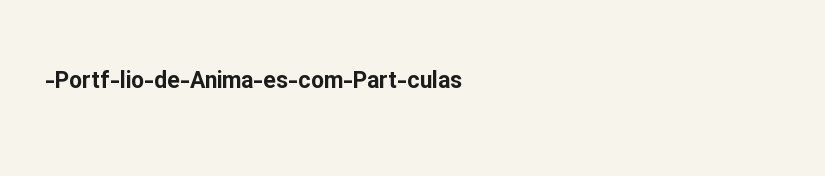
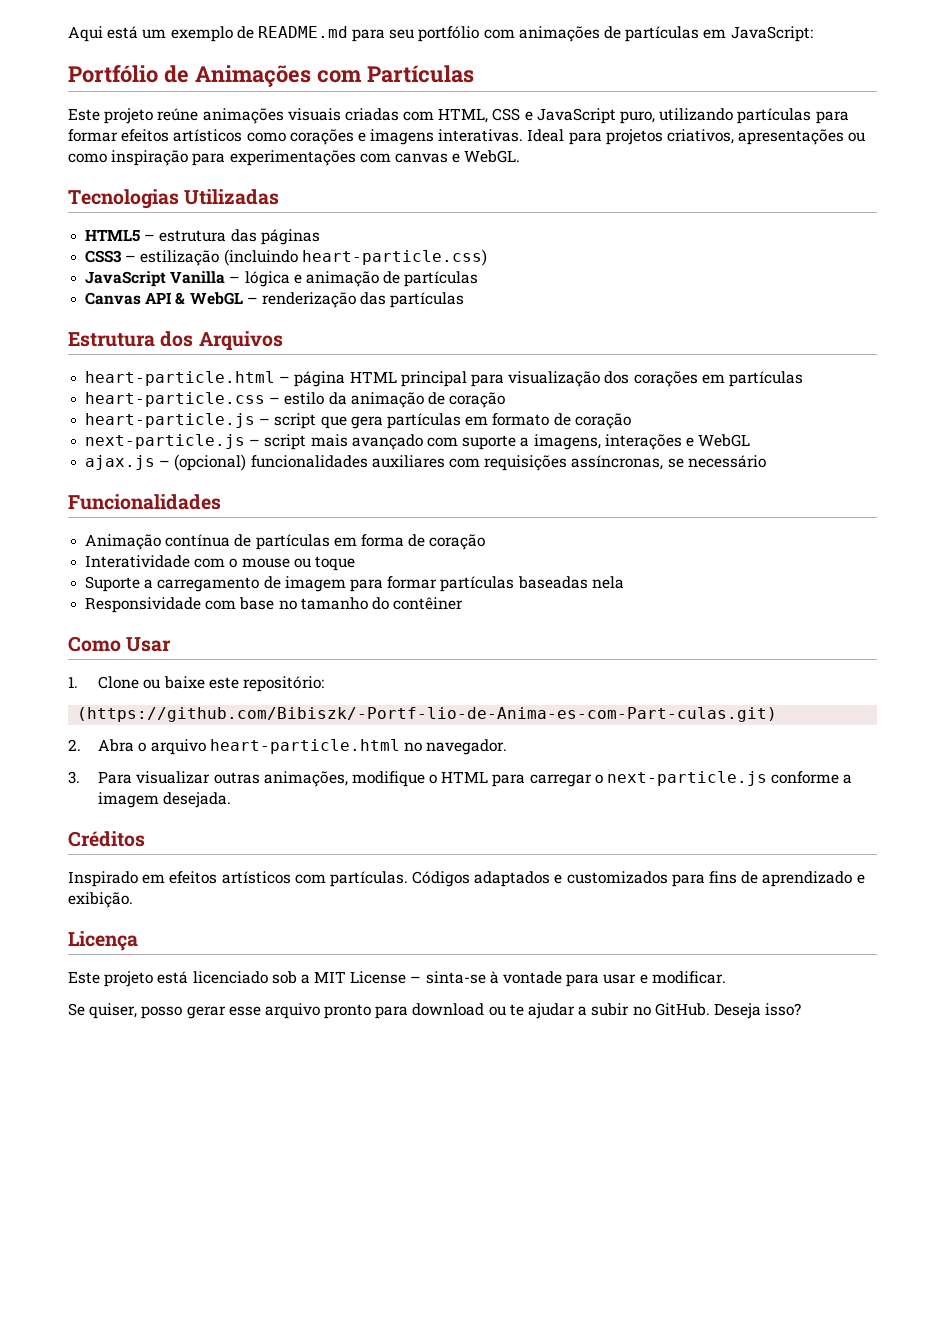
- -Portf-lio-de-Anima-es-com-Part-culas
+ Aqui está um exemplo de README.md para seu portfólio com animações de partículas em JavaScript:
+ Portfólio de Animações com Partículas
+ Este projeto reúne animações visuais criadas com HTML, CSS e JavaScript puro, utilizando partículas para formar efeitos artísticos como corações e imagens interativas. Ideal para projetos criativos, apresentações ou como inspiração para experimentações com canvas e WebGL.
+ Tecnologias Utilizadas
+ HTML5 – estrutura das páginas
+ CSS3 – estilização (incluindo heart-particle.css)
+ JavaScript Vanilla – lógica e animação de partículas
+ Canvas API & WebGL – renderização das partículas
+ Estrutura dos Arquivos
+ heart-particle.html – página HTML principal para visualização dos corações em partículas
+ heart-particle.css – estilo da animação de coração
+ heart-particle.js – script que gera partículas em formato de coração
+ next-particle.js – script mais avançado com suporte a imagens, interações e WebGL
+ ajax.js – (opcional) funcionalidades auxiliares com requisições assíncronas, se necessário
+ Funcionalidades
+ Animação contínua de partículas em forma de coração
+ Interatividade com o mouse ou toque
+ Suporte a carregamento de imagem para formar partículas baseadas nela
+ Responsividade com base no tamanho do contêiner
+ Como Usar
+ 1. Clone ou baixe este repositório:
+ (https://github.com/Bibiszk/-Portf-lio-de-Anima-es-com-Part-culas.git)
+ 2. Abra o arquivo heart-particle.html no navegador.
+ 3. Para visualizar outras animações, modifique o HTML para carregar o next-particle.js conforme a imagem desejada.
+ Créditos
+ Inspirado em efeitos artísticos com partículas. Códigos adaptados e customizados para fins de aprendizado e exibição.
+ Licença
+ Este projeto está licenciado sob a MIT License – sinta-se à vontade para usar e modificar.
+ Se quiser, posso gerar esse arquivo pronto para download ou te ajudar a subir no GitHub. Deseja isso?

